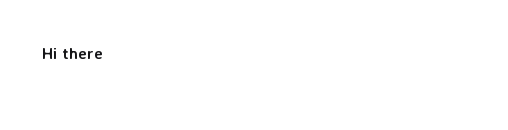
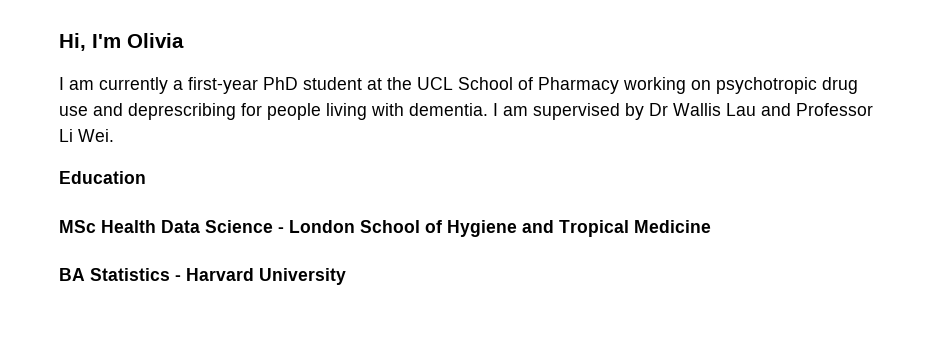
- Hi there
+ Hi, I'm Olivia
+ I am currently a first-year PhD student at the UCL School of Pharmacy working on psychotropic drug use and deprescribing for people living with dementia. I am supervised by Dr Wallis Lau and Professor Li Wei.
+ Education
+ MSc Health Data Science - London School of Hygiene and Tropical Medicine
+ BA Statistics - Harvard University

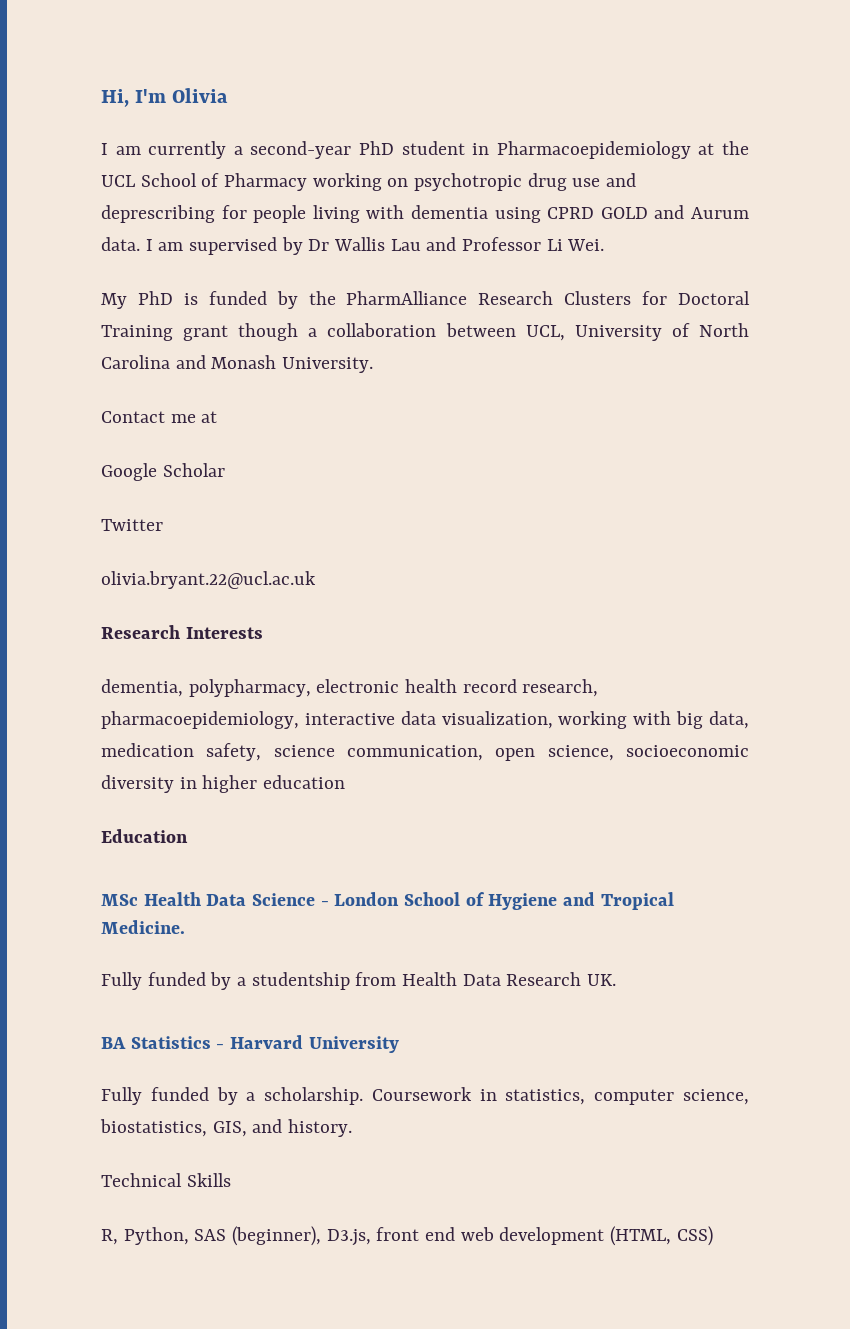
- I am currently a first-year PhD student at the UCL School of Pharmacy working on psychotropic drug use and deprescribing for people living with dementia.
+ I am currently a second-year PhD student in Pharmacoepidemiology at the UCL School of Pharmacy working on psychotropic drug use and deprescribing for people living with dementia using CPRD GOLD and Aurum data.
+ My PhD is funded by the PharmAlliance Research Clusters for Doctoral Training grant though a collaboration between UCL, University of North Carolina and Monash University.
+ Contact me at
+ Google Scholar
+ Twitter
+ olivia.bryant.22@ucl.ac.uk
+ Research Interests
+ dementia, polypharmacy, electronic health record research, pharmacoepidemiology, interactive data visualization, working with big data, medication safety, science communication, open science, socioeconomic diversity in higher education
- MSc Health Data Science - London School of Hygiene and Tropical Medicine
+ MSc Health Data Science - London School of Hygiene and Tropical Medicine.
+ Fully funded by a studentship from Health Data Research UK.
+ Fully funded by a scholarship. Coursework in statistics, computer science, biostatistics, GIS, and history.
+ Technical Skills
+ R, Python, SAS (beginner), D3.js, front end web development (HTML, CSS)

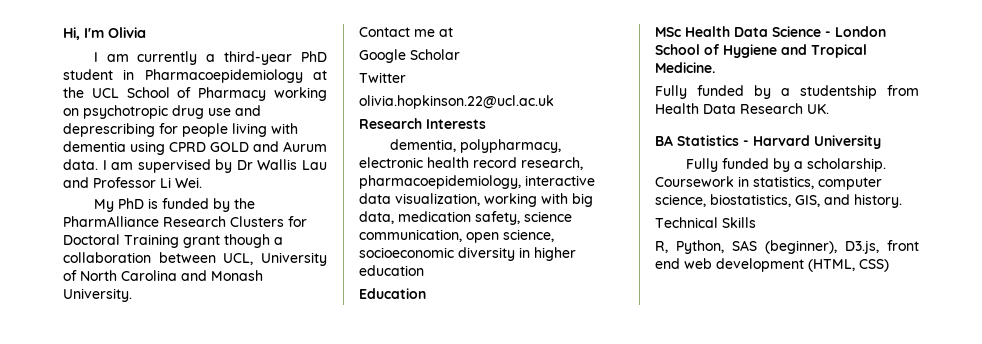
- I am currently a second-year PhD student in Pharmacoepidemiology at the UCL School of Pharmacy working on psychotropic drug use and deprescribing for people living with dementia using CPRD GOLD and Aurum data.
+ I am currently a third-year PhD student in Pharmacoepidemiology at the UCL School of Pharmacy working on psychotropic drug use and deprescribing for people living with dementia using CPRD GOLD and Aurum data.
- olivia.bryant.22@ucl.ac.uk
+ olivia.hopkinson.22@ucl.ac.uk

